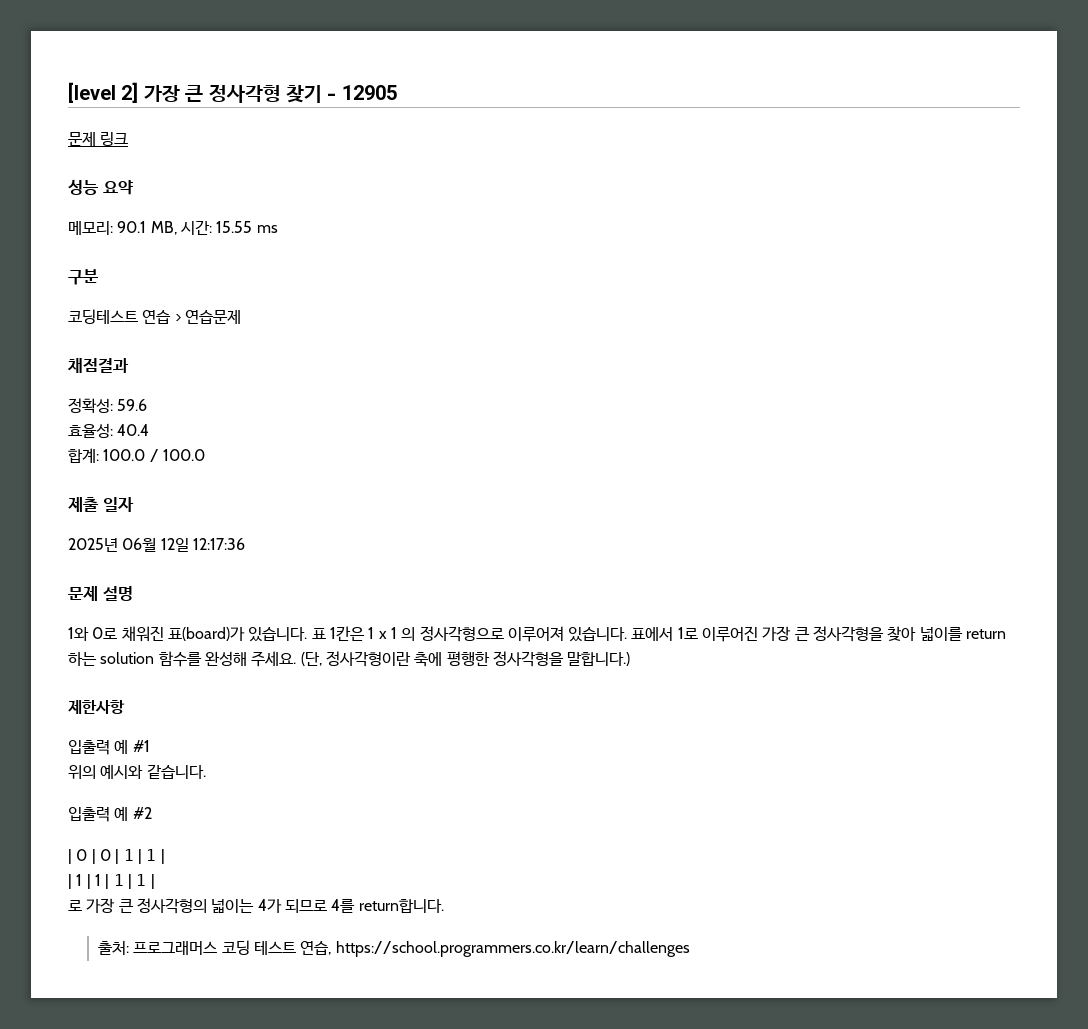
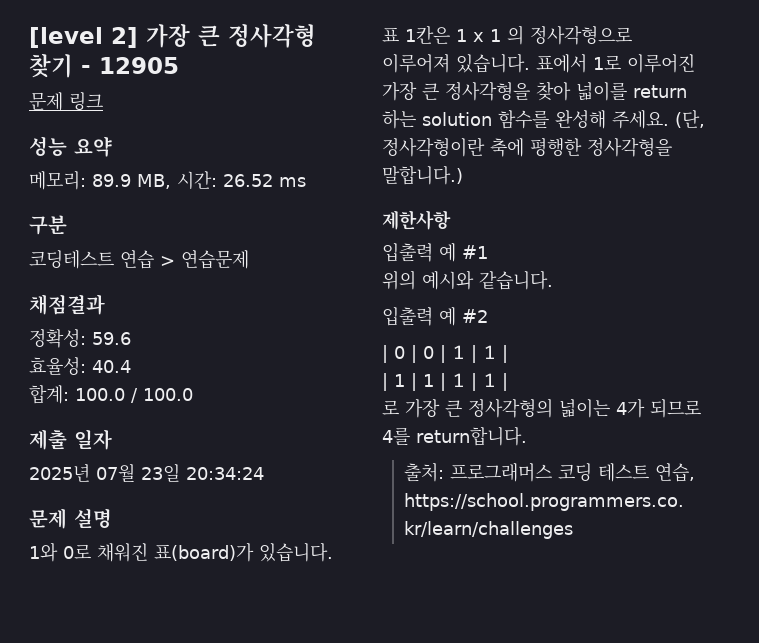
- 메모리: 90.1 MB, 시간: 15.55 ms
+ 메모리: 89.9 MB, 시간: 26.52 ms
- 2025년 06월 12일 12:17:36
+ 2025년 07월 23일 20:34:24

